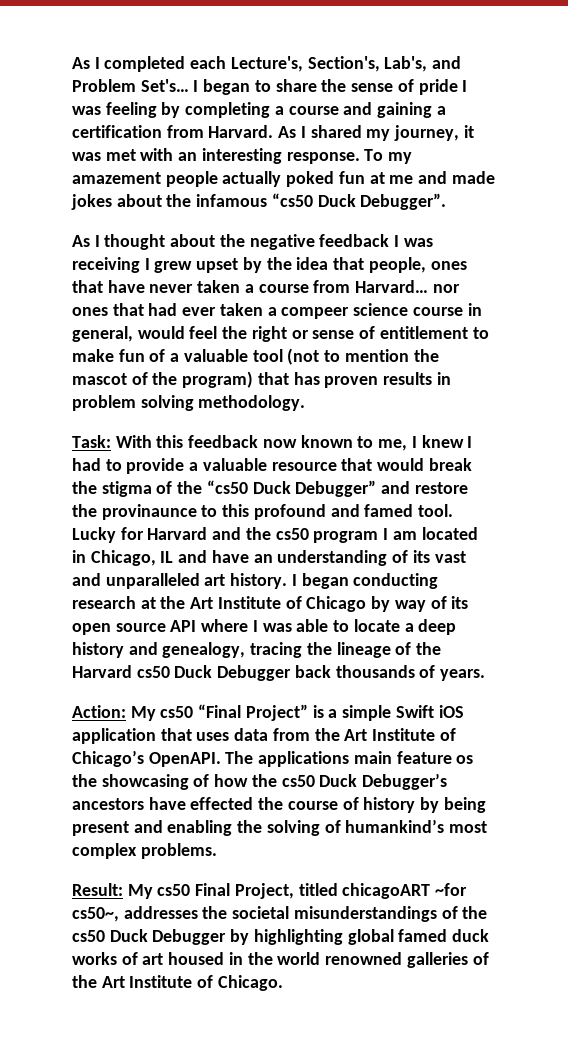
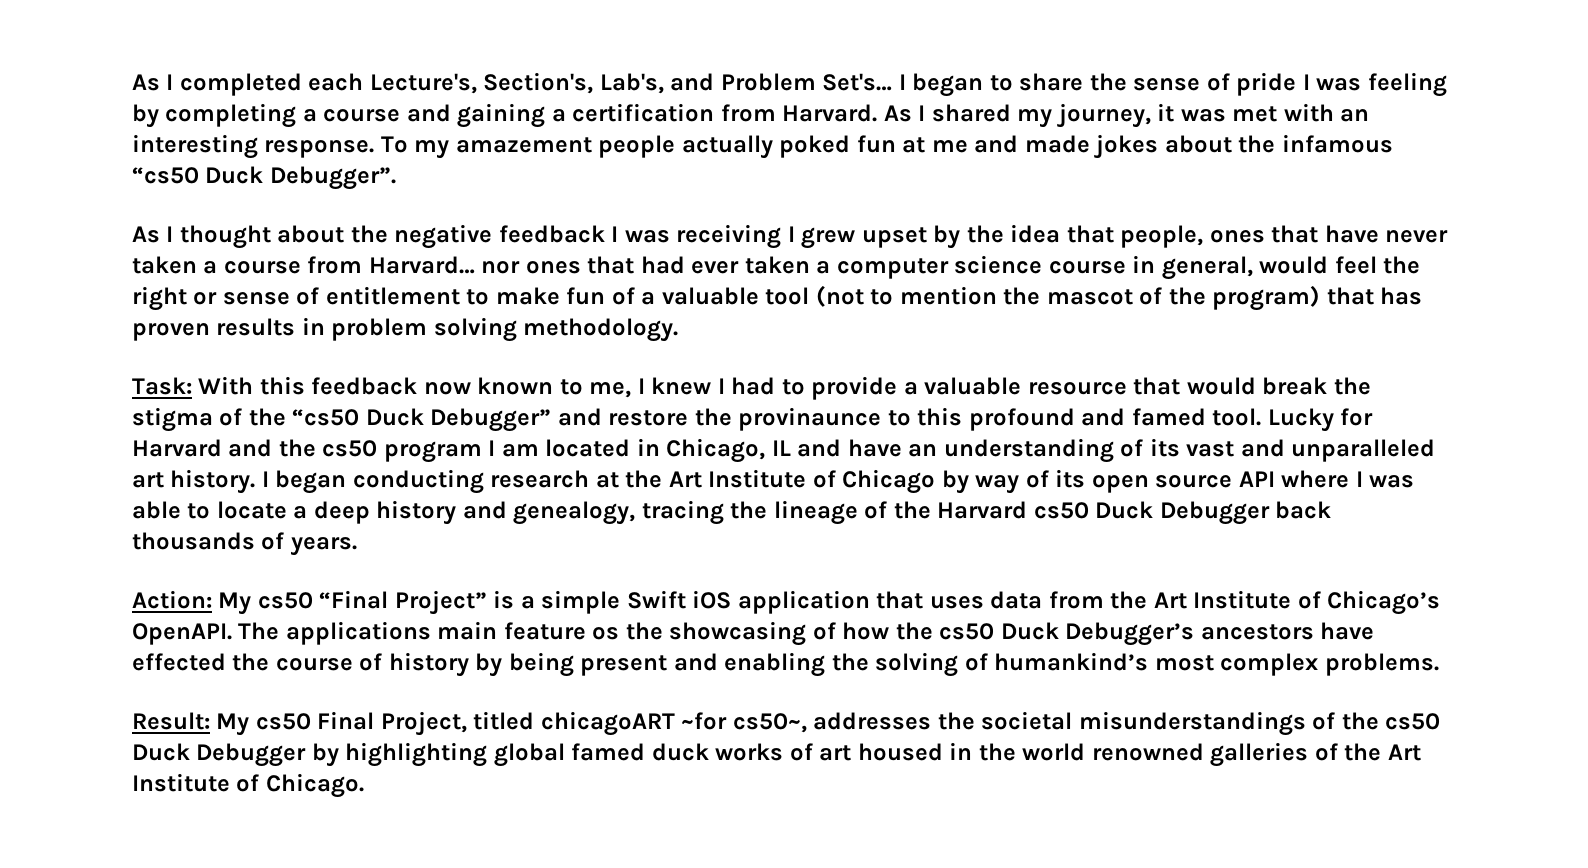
- As I thought about the negative feedback I was receiving I grew upset by the idea that people, ones that have never taken a course from Harvard… nor ones that had ever taken a compeer science course in general, would feel the right or sense of entitlement to make fun of a valuable tool (not to mention the mascot of the program) that has proven results in problem solving methodology.
+ As I thought about the negative feedback I was receiving I grew upset by the idea that people, ones that have never taken a course from Harvard… nor ones that had ever taken a computer science course in general, would feel the right or sense of entitlement to make fun of a valuable tool (not to mention the mascot of the program) that has proven results in problem solving methodology.

